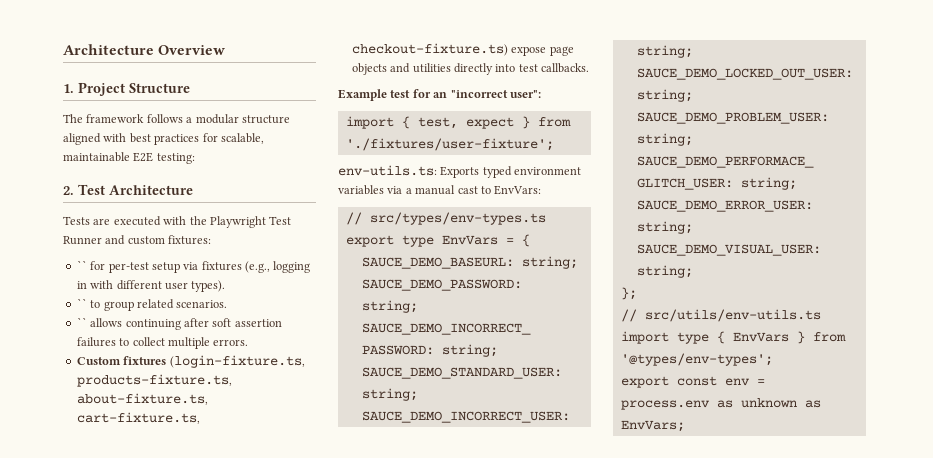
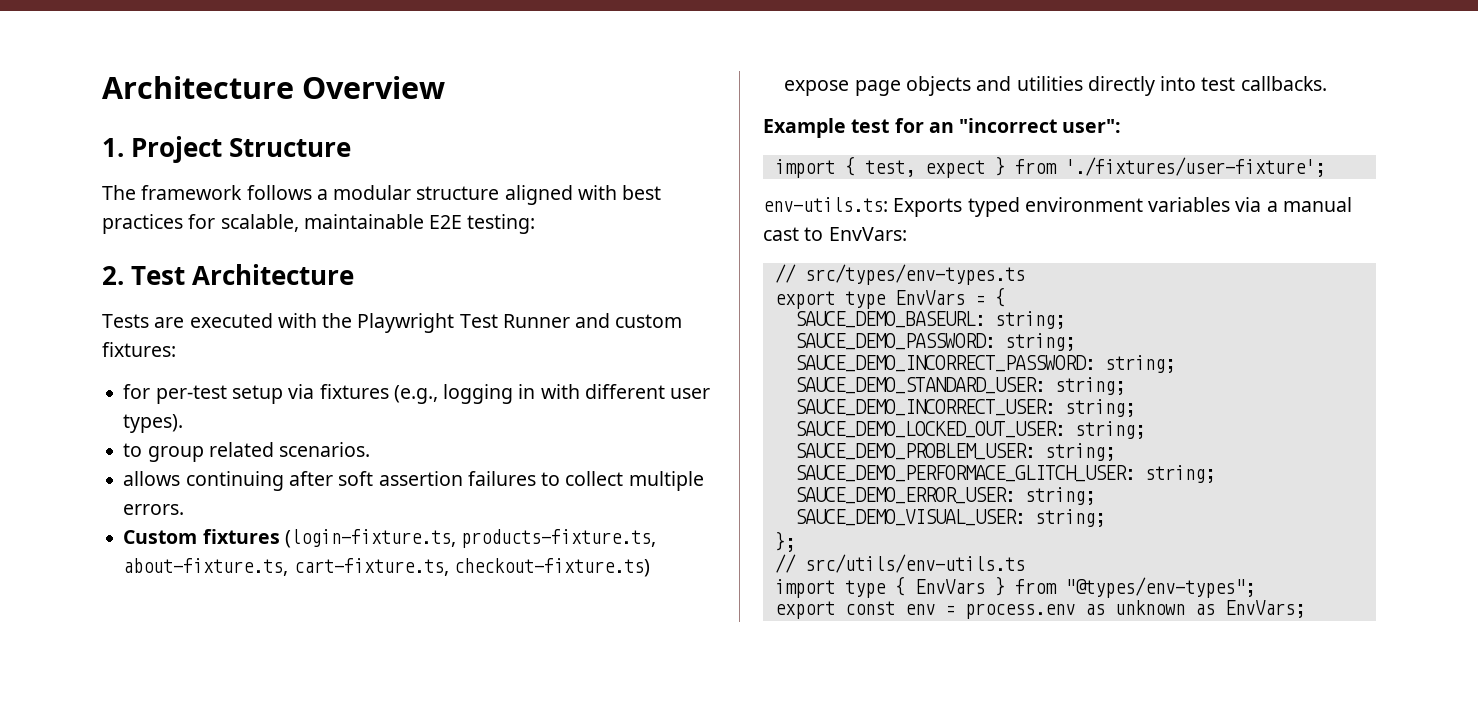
- `` for per-test setup via fixtures (e.g., logging in with different user types).
+ for per-test setup via fixtures (e.g., logging in with different user types).
- `` to group related scenarios.
+ to group related scenarios.
- `` allows continuing after soft assertion failures to collect multiple errors.
+ allows continuing after soft assertion failures to collect multiple errors.
- import type { EnvVars } from '@types/env-types';
+ import type { EnvVars } from "@types/env-types";

